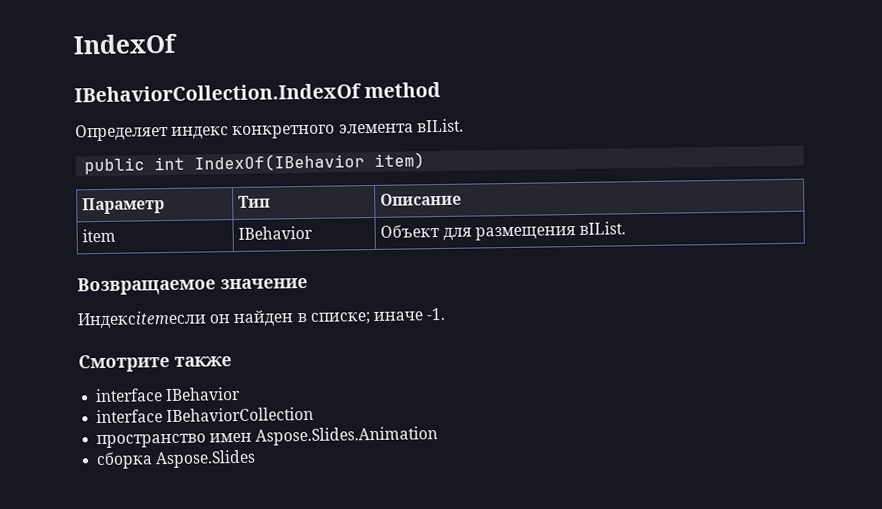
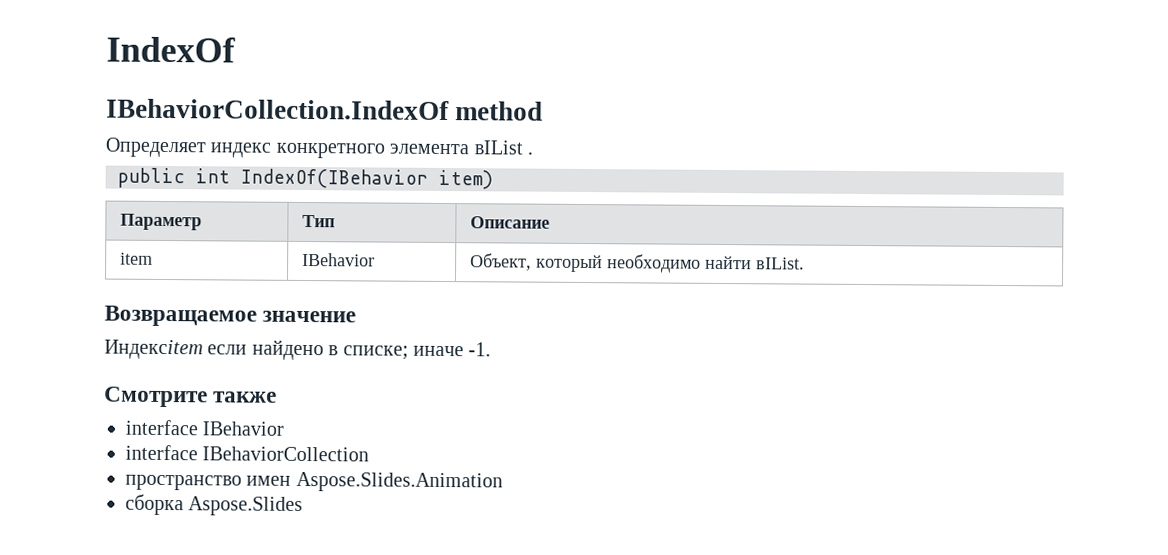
- Определяет индекс конкретного элемента вIList.
+ Определяет индекс конкретного элемента вIList .
- item | IBehavior | Объект для размещения вIList.
+ item | IBehavior | Объект, который необходимо найти вIList.
- Индексitemесли он найден в списке; иначе -1.
+ Индексitem если найдено в списке; иначе -1.

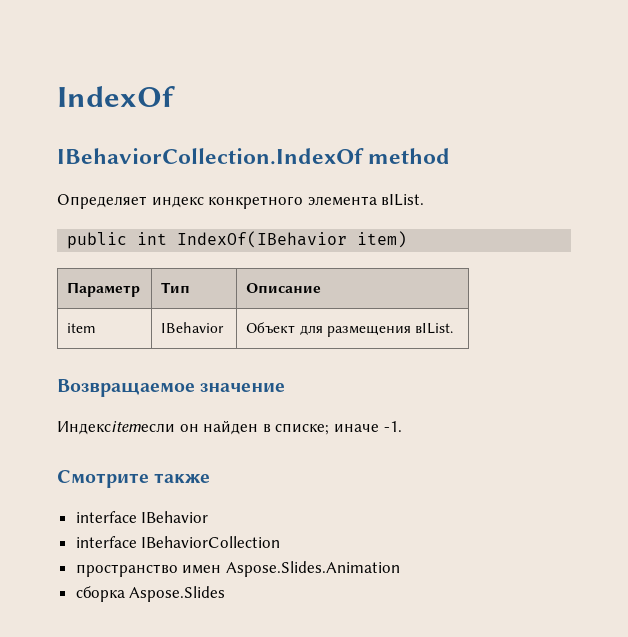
- Определяет индекс конкретного элемента вIList .
+ Определяет индекс конкретного элемента вIList.
- item | IBehavior | Объект, который необходимо найти вIList.
+ item | IBehavior | Объект для размещения вIList.
- Индексitem если найдено в списке; иначе -1.
+ Индексitemесли он найден в списке; иначе -1.

